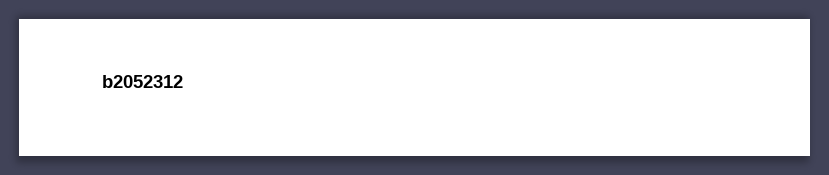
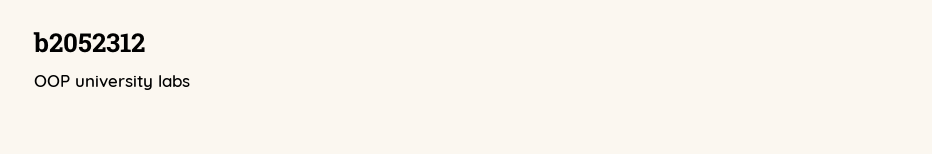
+ OOP university labs

